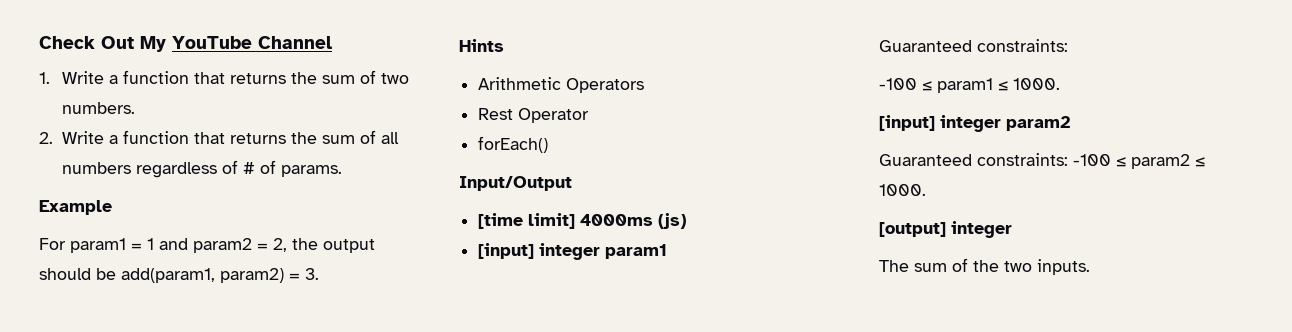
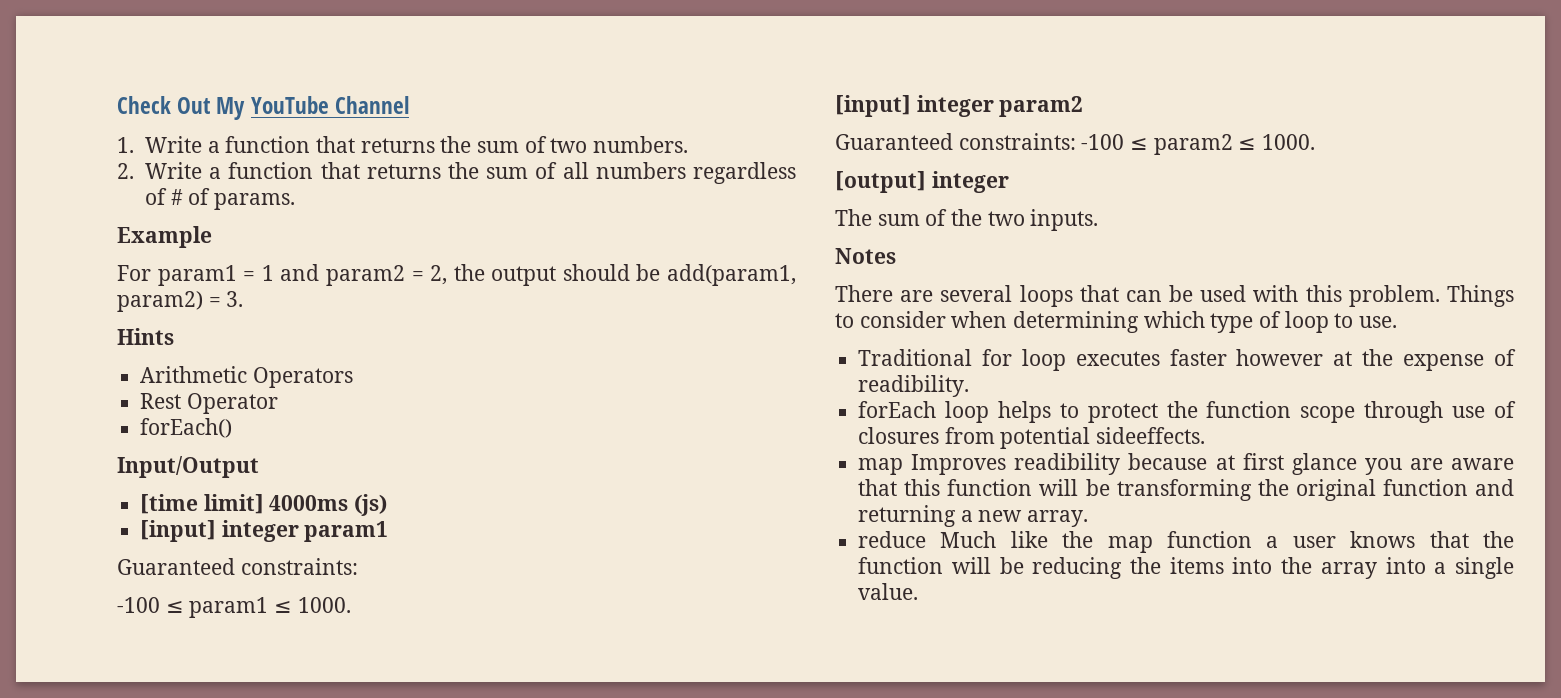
+ Notes
+ There are several loops that can be used with this problem. Things to consider when determining which type of loop to use.
+ Traditional for loop executes faster however at the expense of readibility.
+ forEach loop helps to protect the function scope through use of closures from potential sideeffects.
+ map Improves readibility because at first glance you are aware that this function will be transforming the original function and returning a new array.
+ reduce Much like the map function a user knows that the function will be reducing the items into the array into a single value.

